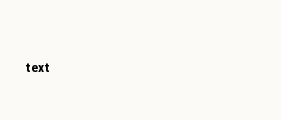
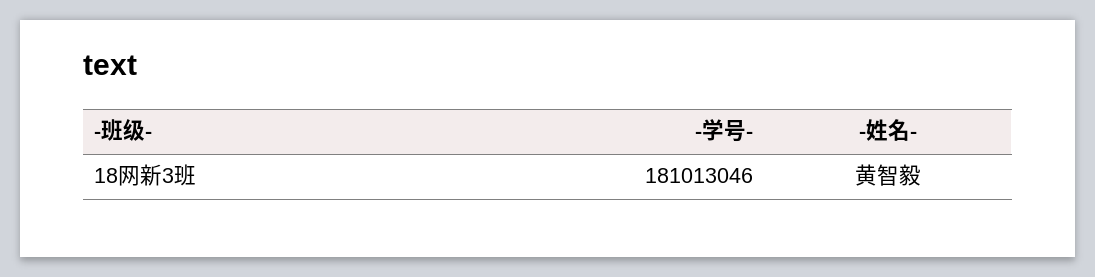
+ -班级- | -学号- | -姓名-
+ 18网新3班 | 181013046 | 黄智毅

